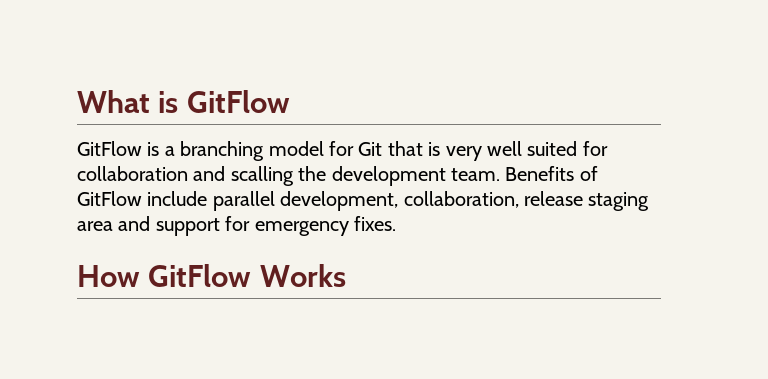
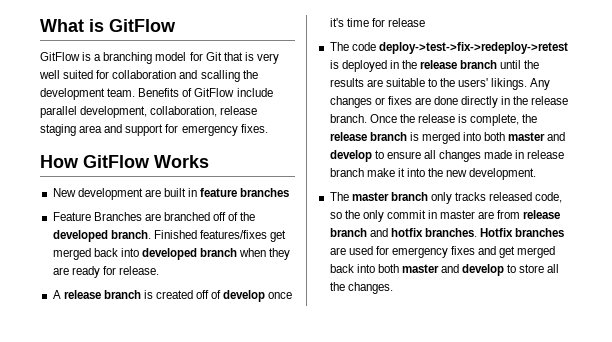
+ New development are built in feature branches
+ Feature Branches are branched off of the developed branch. Finished features/fixes get merged back into developed branch when they are ready for release.
+ A release branch is created off of develop once it's time for release
+ The code deploy->test->fix->redeploy->retest is deployed in the release branch until the results are suitable to the users' likings. Any changes or fixes are done directly in the release branch. Once the release is complete, the release branch is merged into both master and develop to ensure all changes made in release branch make it into the new development.
+ The master branch only tracks released code, so the only commit in master are from release branch and hotfix branches. Hotfix branches are used for emergency fixes and get merged back into both master and develop to store all the changes.

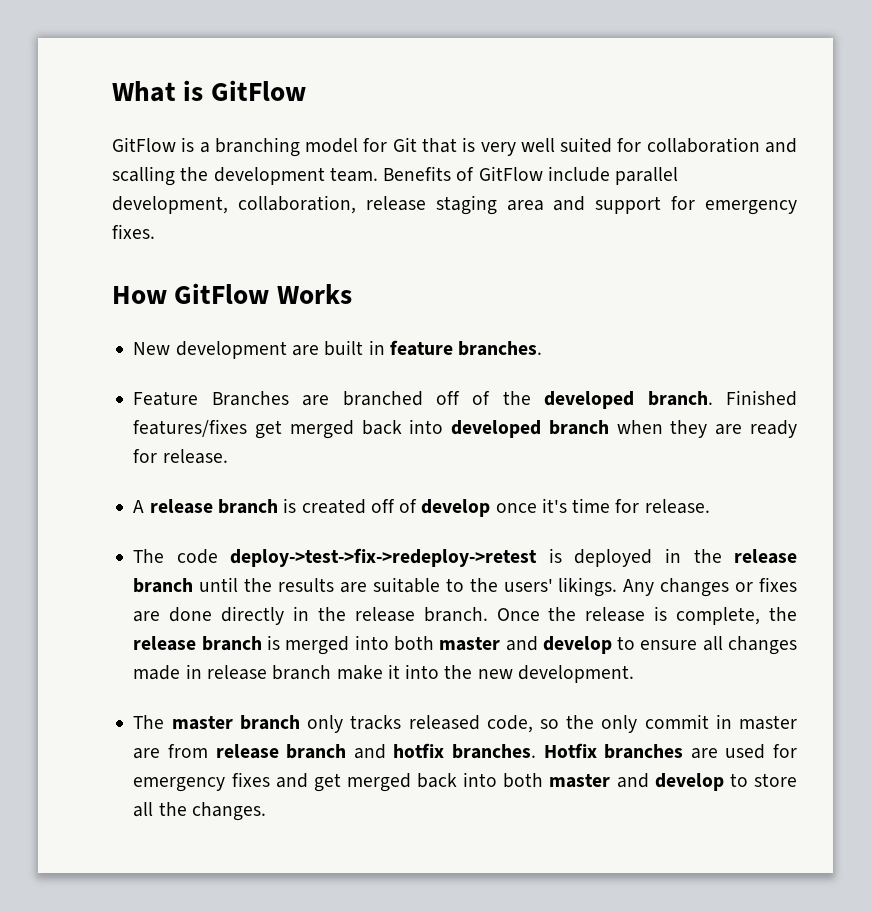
- New development are built in feature branches
+ New development are built in feature branches.
- A release branch is created off of develop once it's time for release
+ A release branch is created off of develop once it's time for release.

